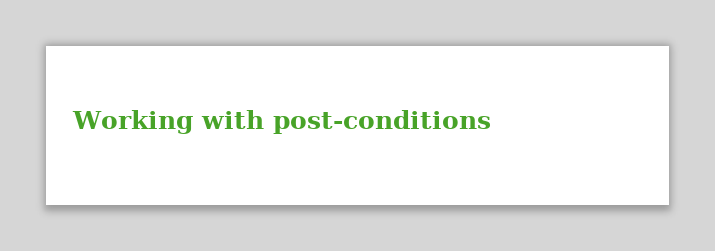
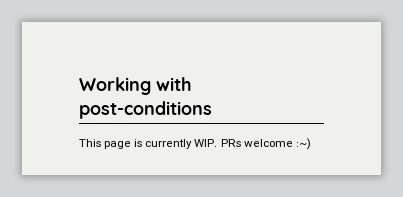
+ This page is currently WIP. PRs welcome :~)

